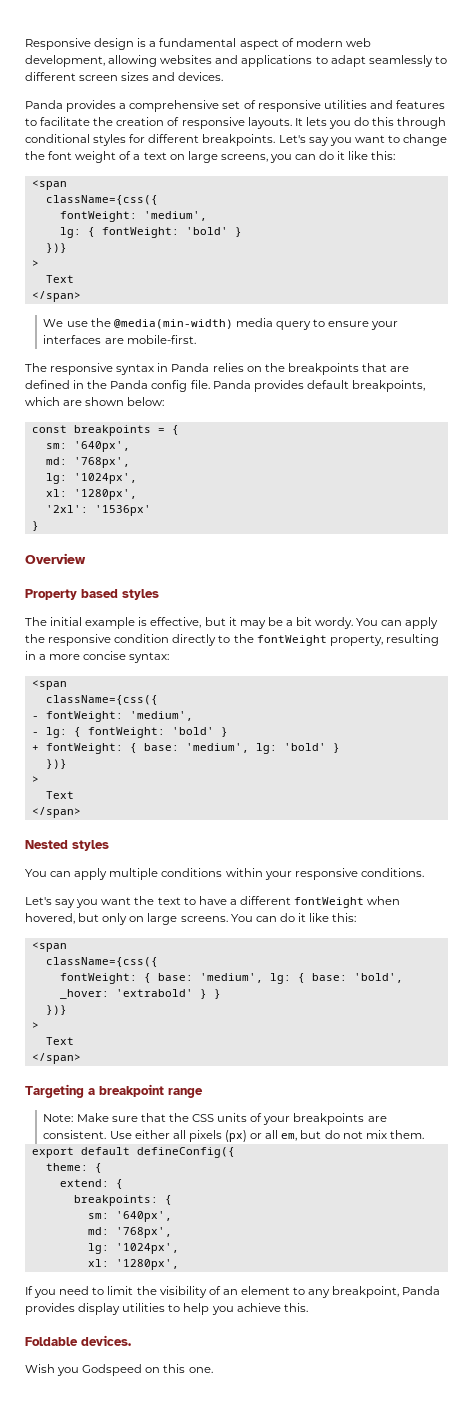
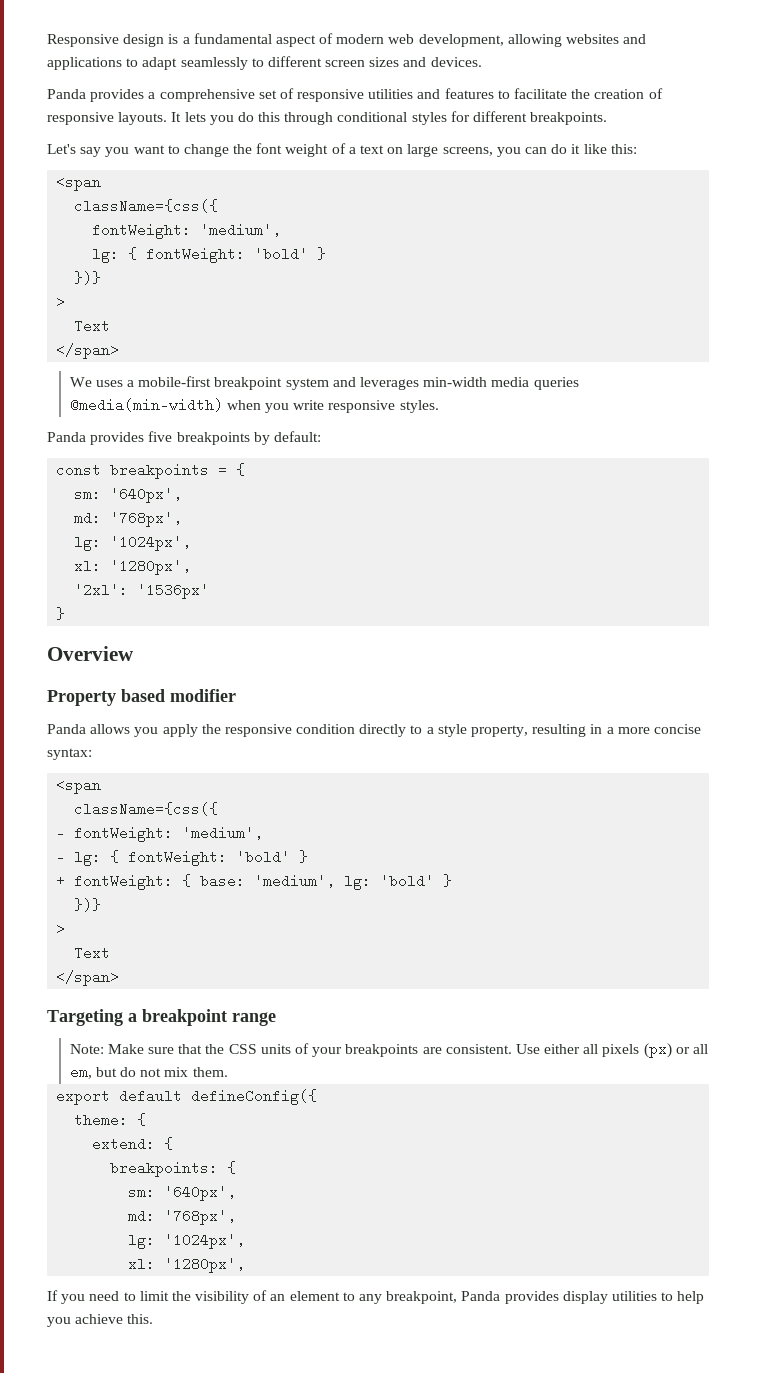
- It lets you do this through conditional styles for different breakpoints. Let's say you want to change the font weight of a text on large screens, you can do it like this:
+ It lets you do this through conditional styles for different breakpoints.
+ Let's say you want to change the font weight of a text on large screens, you can do it like this:
- We use the @media(min-width) media query to ensure your interfaces are mobile-first.
- The responsive syntax in Panda relies on the breakpoints that are defined in the Panda config file. Panda provides default breakpoints, which are shown below:
+ We uses a mobile-first breakpoint system and leverages min-width media queries @media(min-width) when you write responsive styles.
+ Panda provides five breakpoints by default:
- Property based styles
- The initial example is effective, but it may be a bit wordy. You can apply the responsive condition directly to the fontWeight property, resulting in a more concise syntax:
+ Property based modifier
+ Panda allows you apply the responsive condition directly to a style property, resulting in a more concise syntax:
- Nested styles
- You can apply multiple conditions within your responsive conditions.
- Let's say you want the text to have a different fontWeight when hovered, but only on large screens. You can do it like this:
- <span
- className={css({
- fontWeight: { base: 'medium', lg: { base: 'bold', _hover: 'extrabold' } }
- })}
- >
- Text
- </span>
- Foldable devices.
- Wish you Godspeed on this one.

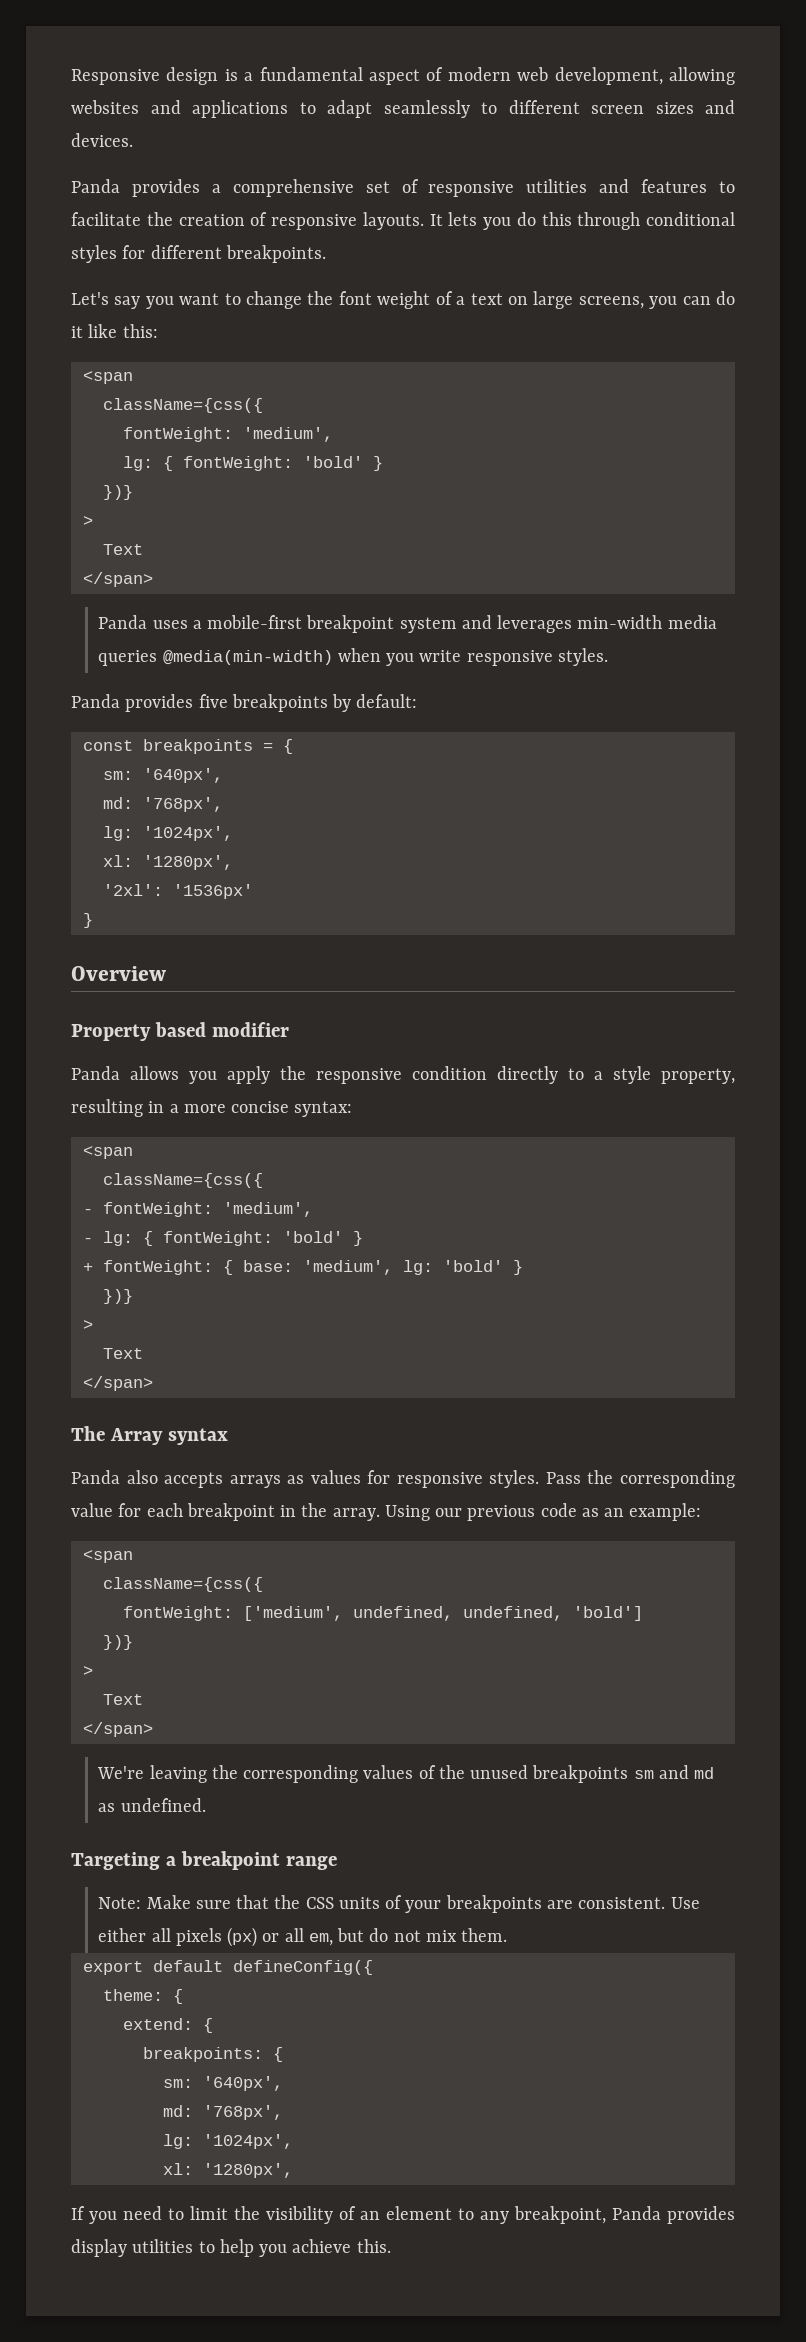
- We uses a mobile-first breakpoint system and leverages min-width media queries @media(min-width) when you write responsive styles.
+ Panda uses a mobile-first breakpoint system and leverages min-width media queries @media(min-width) when you write responsive styles.
+ The Array syntax
+ Panda also accepts arrays as values for responsive styles. Pass the corresponding value for each breakpoint in the array. Using our previous code as an example:
+ <span
+ className={css({
+ fontWeight: ['medium', undefined, undefined, 'bold']
+ })}
+ >
+ Text
+ </span>
+ We're leaving the corresponding values of the unused breakpoints sm and md as undefined.

